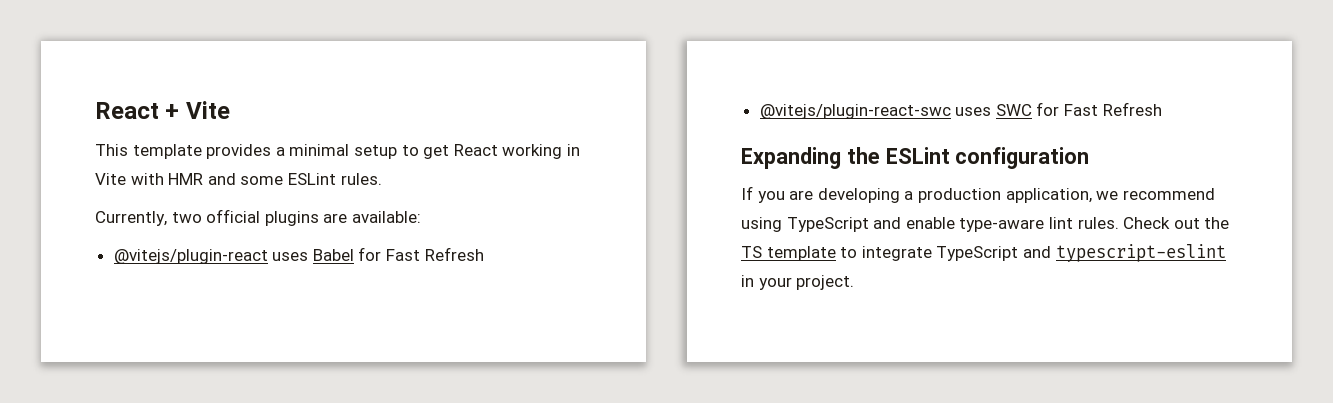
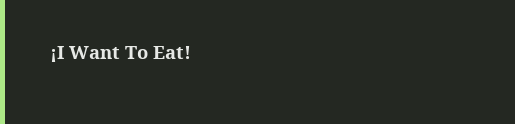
- React + Vite
- This template provides a minimal setup to get React working in Vite with HMR and some ESLint rules.
- Currently, two official plugins are available:
- @vitejs/plugin-react uses Babel for Fast Refresh
- @vitejs/plugin-react-swc uses SWC for Fast Refresh
- Expanding the ESLint configuration
- If you are developing a production application, we recommend using TypeScript and enable type-aware lint rules. Check out the TS template to integrate TypeScript and typescript-eslint in your project.
+ ¡I Want To Eat!

